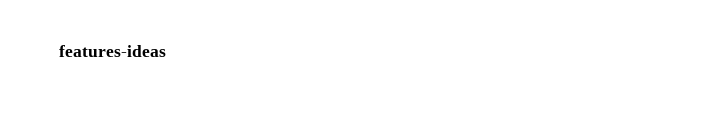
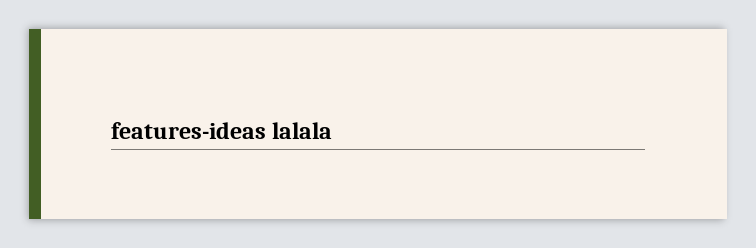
- features-ideas
+ features-ideas lalala

